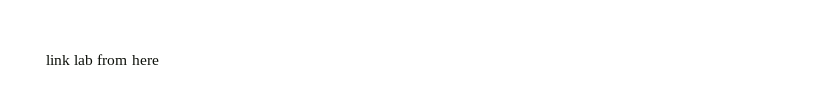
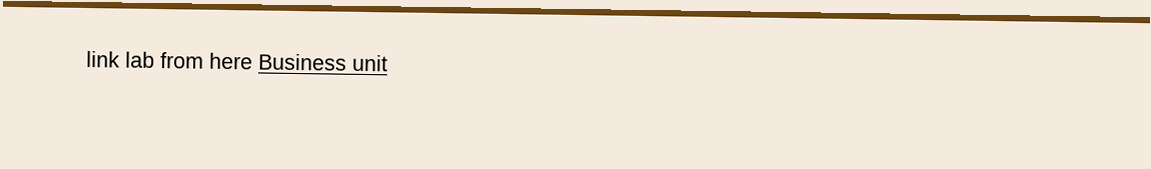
- link lab from here
+ link lab from here Business unit

